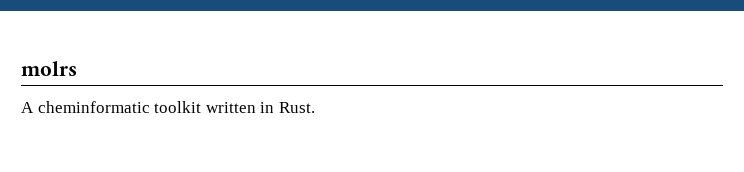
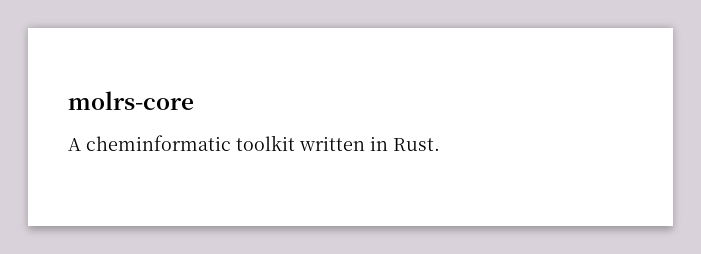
- molrs
+ molrs-core

